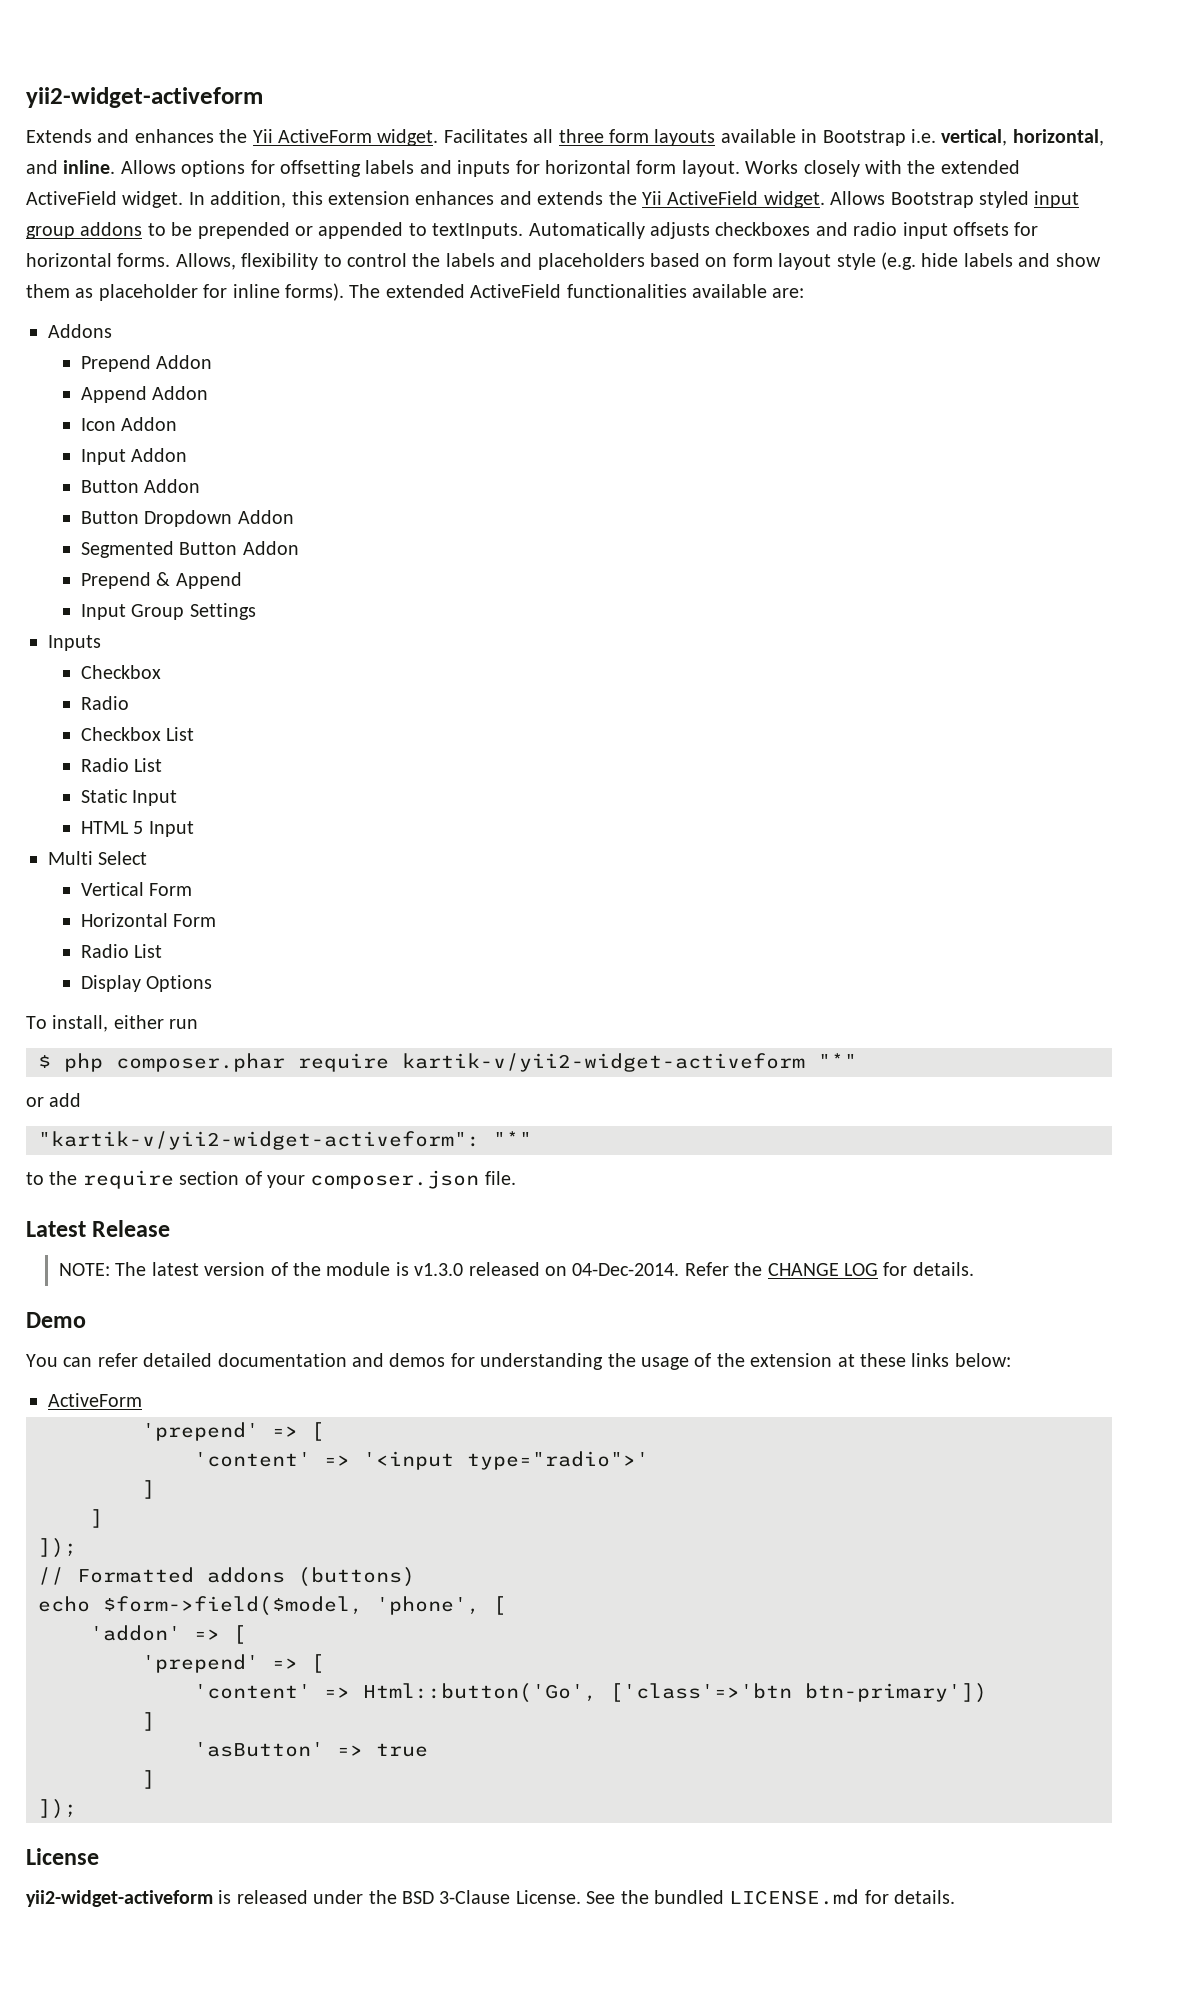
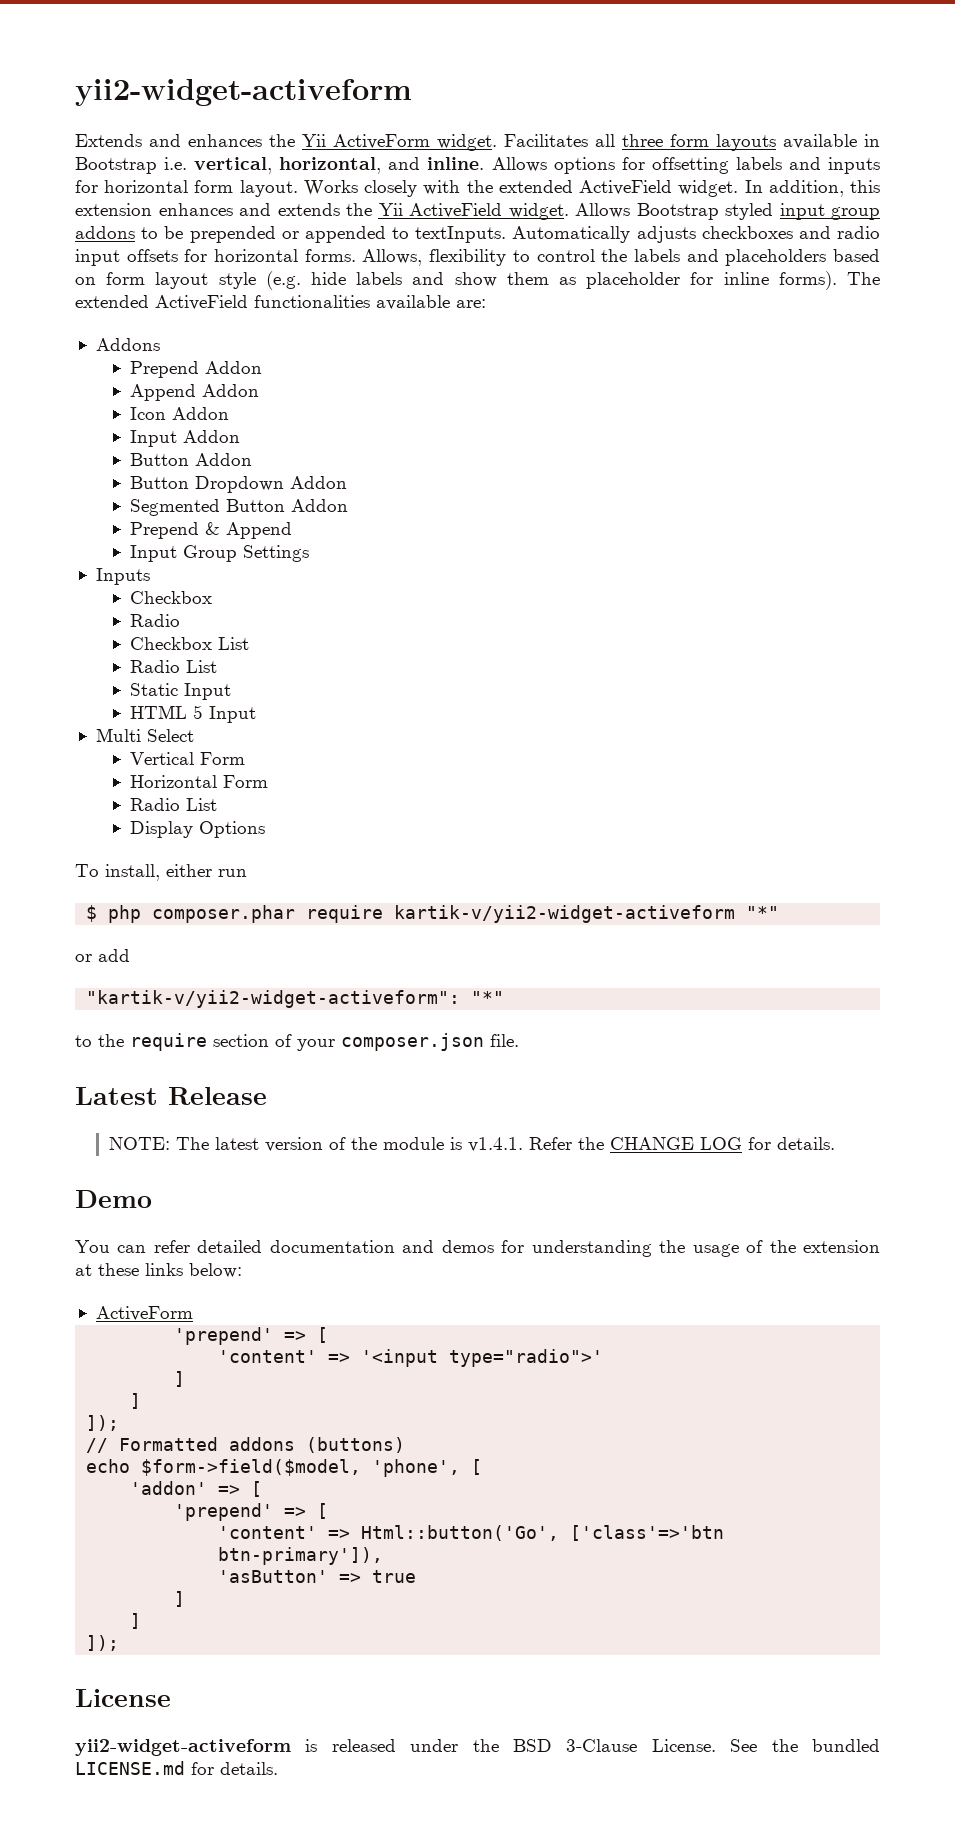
- NOTE: The latest version of the module is v1.3.0 released on 04-Dec-2014. Refer the CHANGE LOG for details.
+ NOTE: The latest version of the module is v1.4.1. Refer the CHANGE LOG for details.
- 'content' => Html::button('Go', ['class'=>'btn btn-primary'])
- ]
+ 'content' => Html::button('Go', ['class'=>'btn btn-primary']),
  'asButton' => true
+ ]

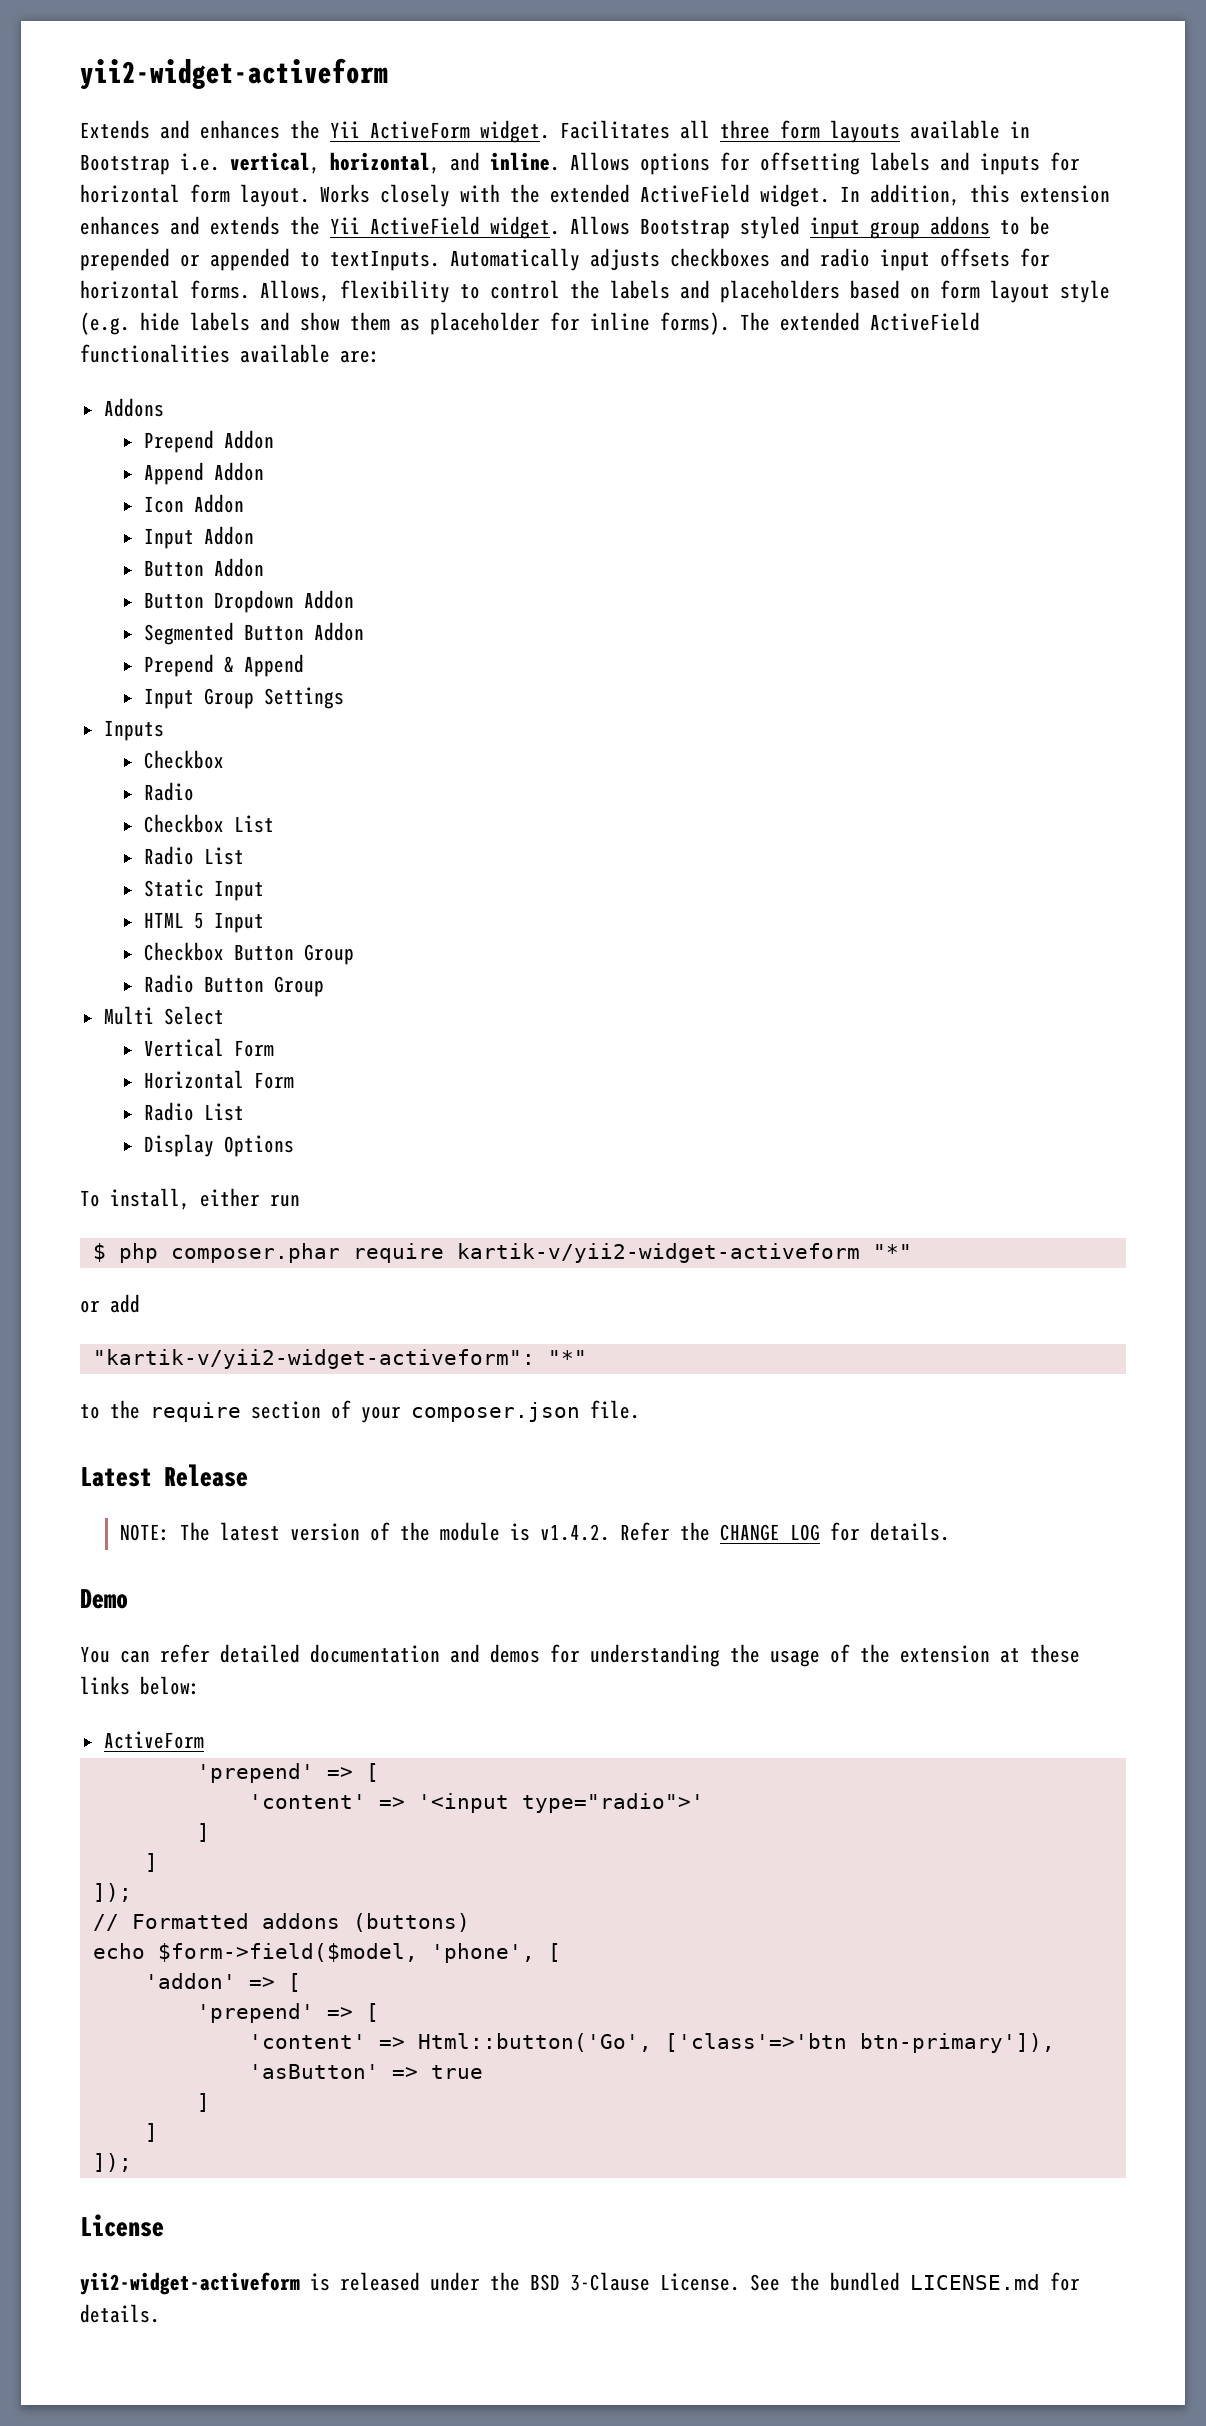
+ Checkbox Button Group
+ Radio Button Group
- NOTE: The latest version of the module is v1.4.1. Refer the CHANGE LOG for details.
+ NOTE: The latest version of the module is v1.4.2. Refer the CHANGE LOG for details.

